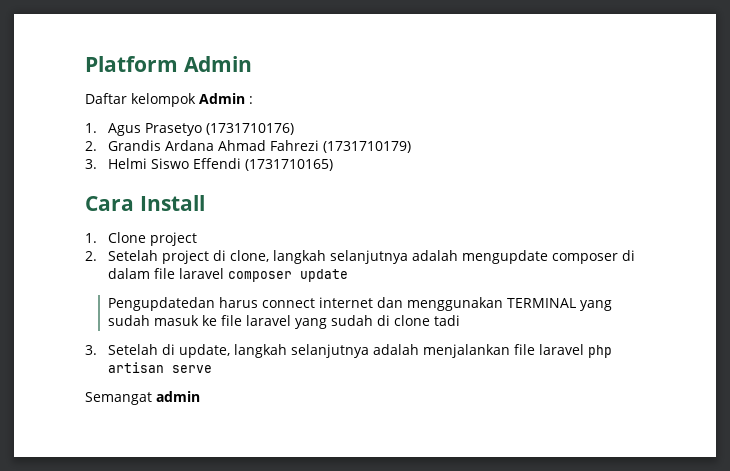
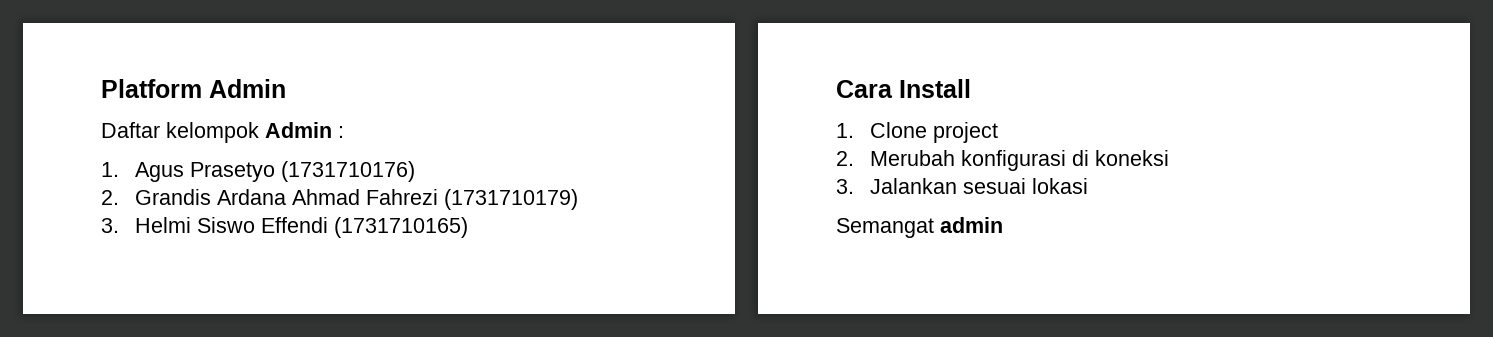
- 2. Setelah project di clone, langkah selanjutnya adalah mengupdate composer di dalam file laravel composer update
- Pengupdatedan harus connect internet dan menggunakan TERMINAL yang sudah masuk ke file laravel yang sudah di clone tadi
- 3. Setelah di update, langkah selanjutnya adalah menjalankan file laravel php artisan serve
+ 2. Merubah konfigurasi di koneksi
+ 3. Jalankan sesuai lokasi

